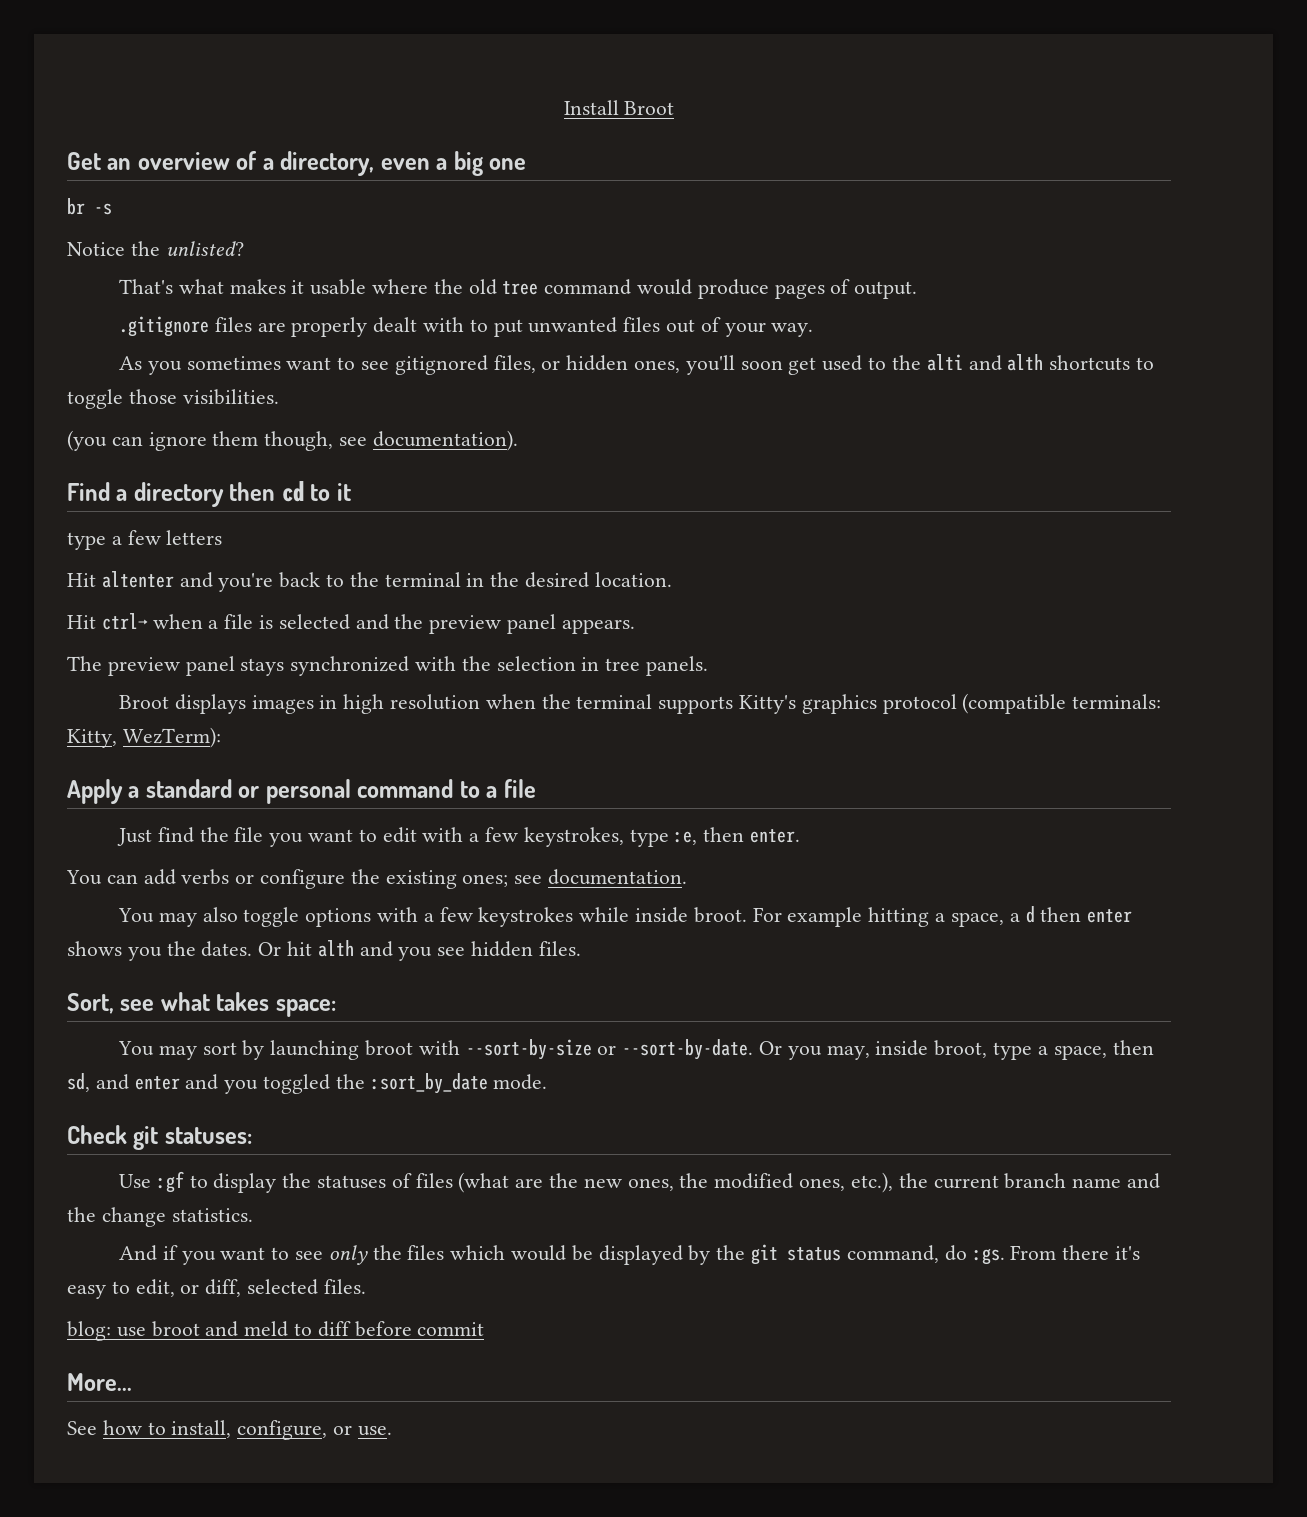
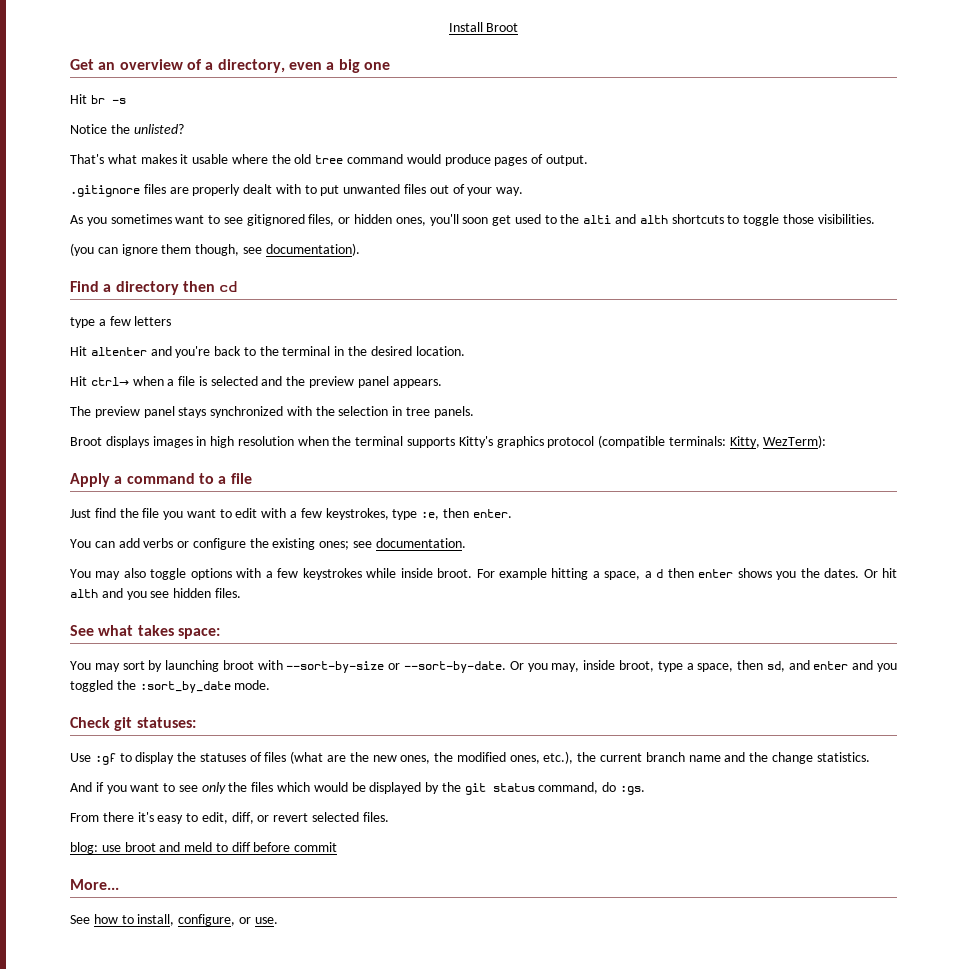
- br -s
+ Hit br -s
- Find a directory then cd to it
+ Find a directory then cd
- Apply a standard or personal command to a file
+ Apply a command to a file
- Sort, see what takes space:
+ See what takes space:
- And if you want to see only the files which would be displayed by the git status command, do :gs. From there it's easy to edit, or diff, selected files.
+ And if you want to see only the files which would be displayed by the git status command, do :gs.
+ From there it's easy to edit, diff, or revert selected files.

